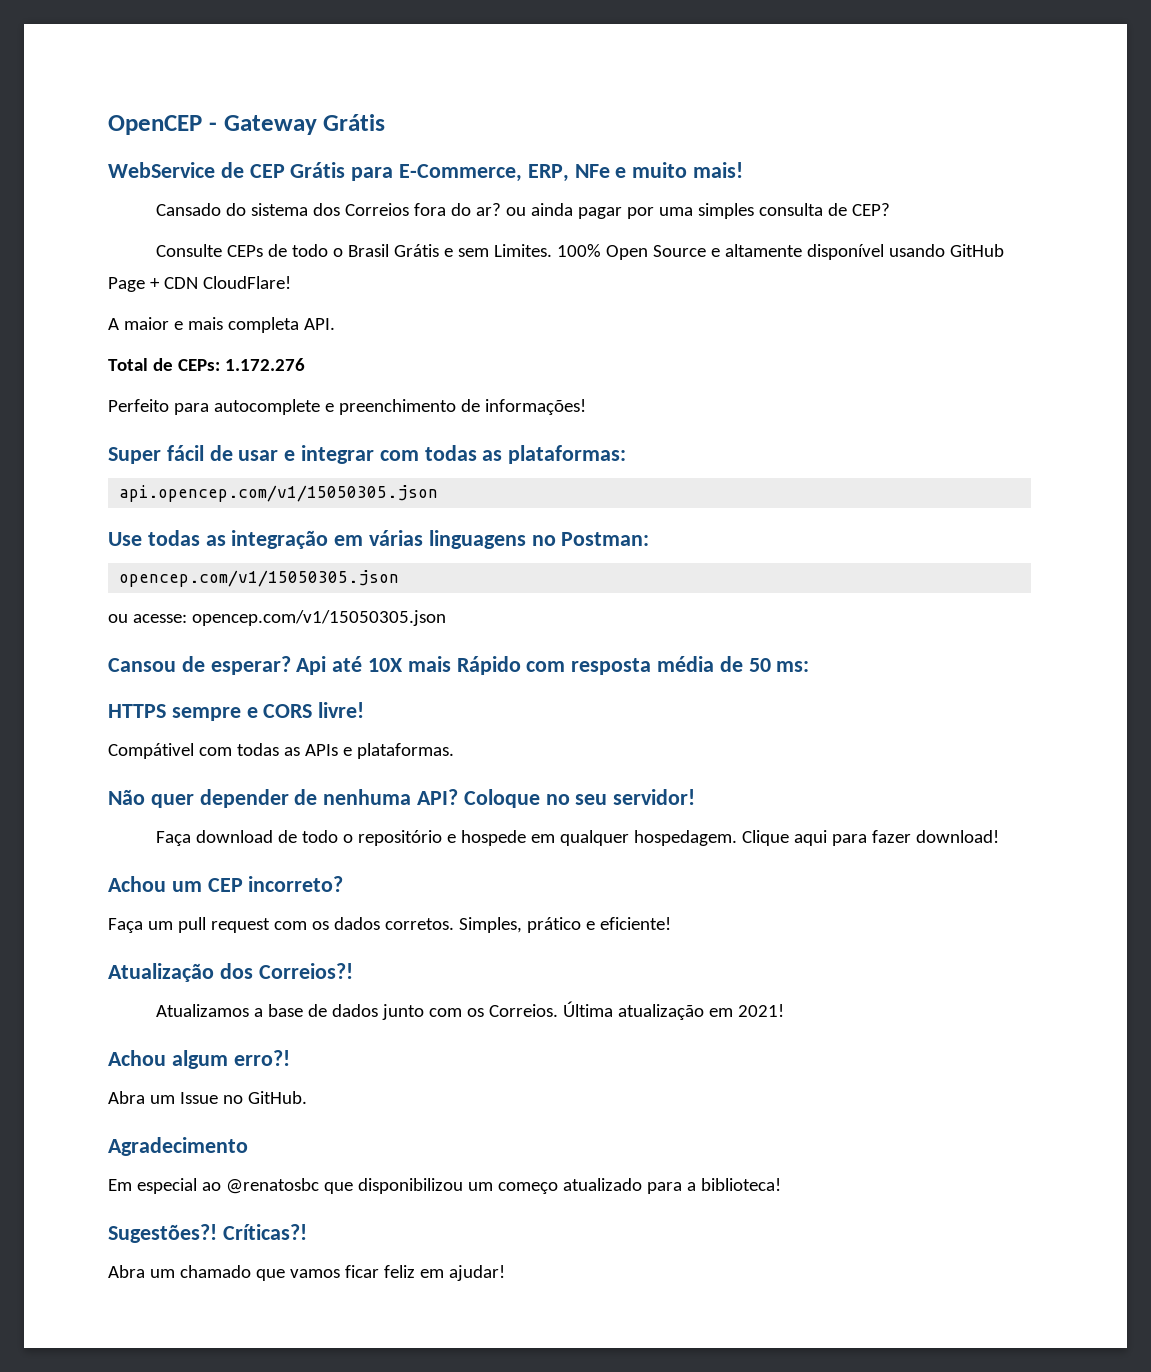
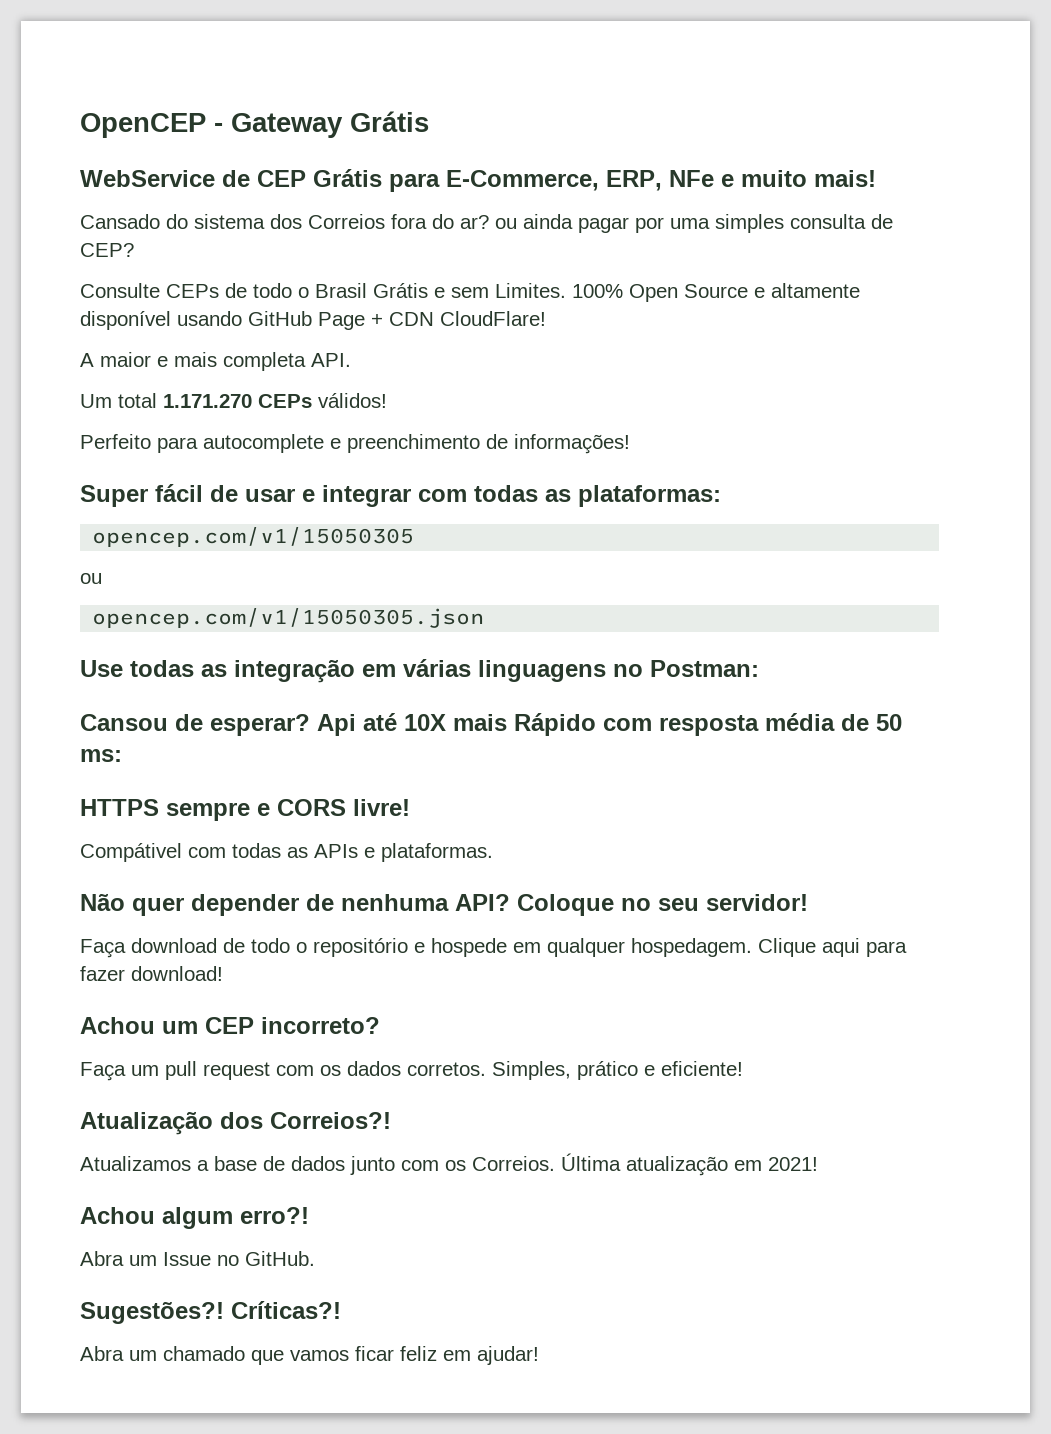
- Total de CEPs: 1.172.276
+ Um total 1.171.270 CEPs válidos!
- api.opencep.com/v1/15050305.json
+ opencep.com/v1/15050305
+ ou
+ opencep.com/v1/15050305.json
  Use todas as integração em várias linguagens no Postman:
- opencep.com/v1/15050305.json
- ou acesse: opencep.com/v1/15050305.json
- Agradecimento
- Em especial ao @renatosbc que disponibilizou um começo atualizado para a biblioteca!

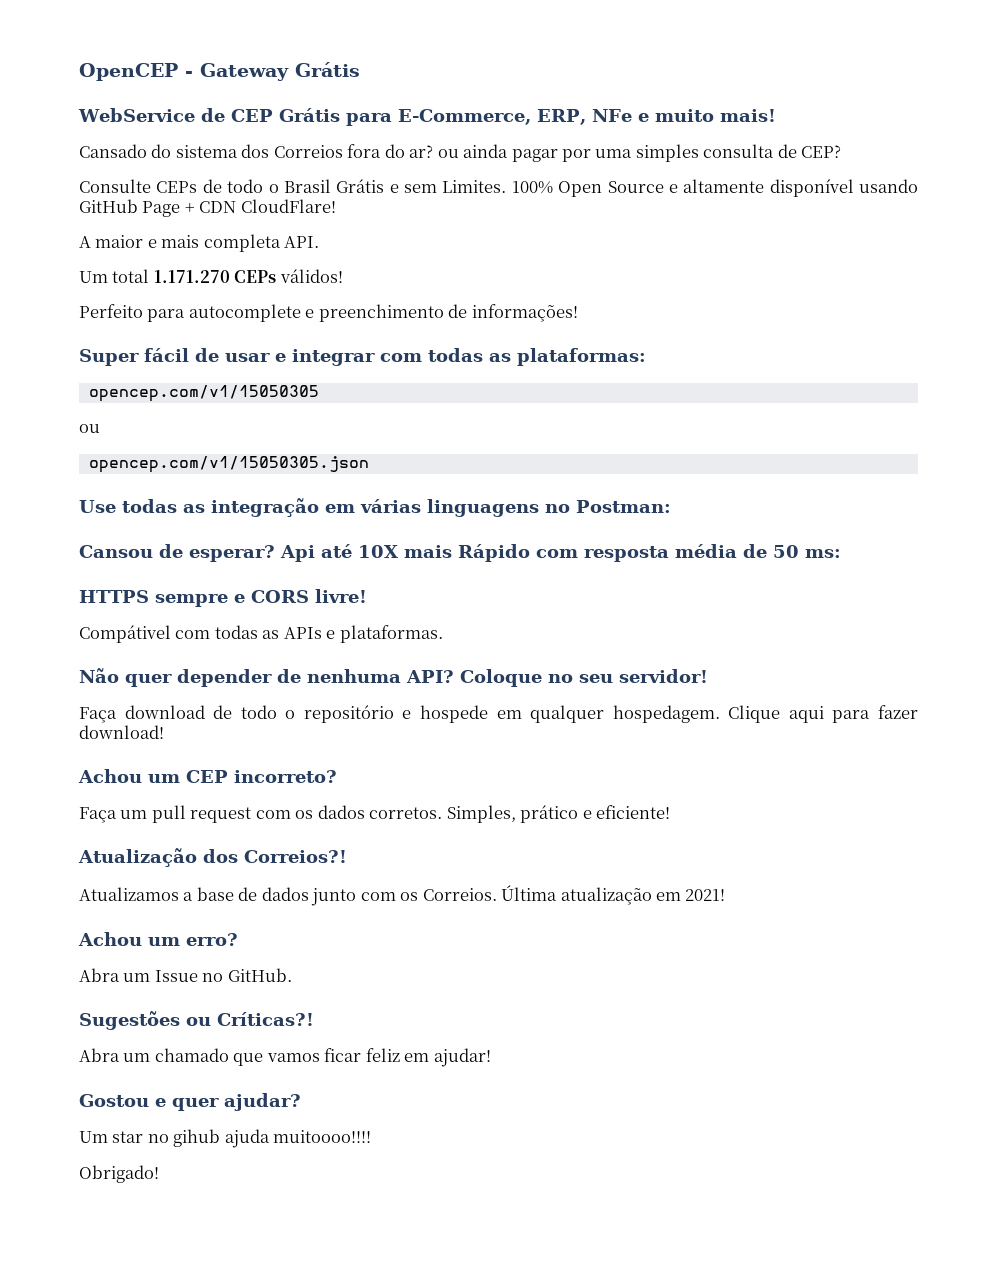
- Achou algum erro?!
+ Achou um erro?
- Sugestões?! Críticas?!
+ Sugestões ou Críticas?!
+ Gostou e quer ajudar?
+ Um star no gihub ajuda muitoooo!!!!
+ Obrigado!

